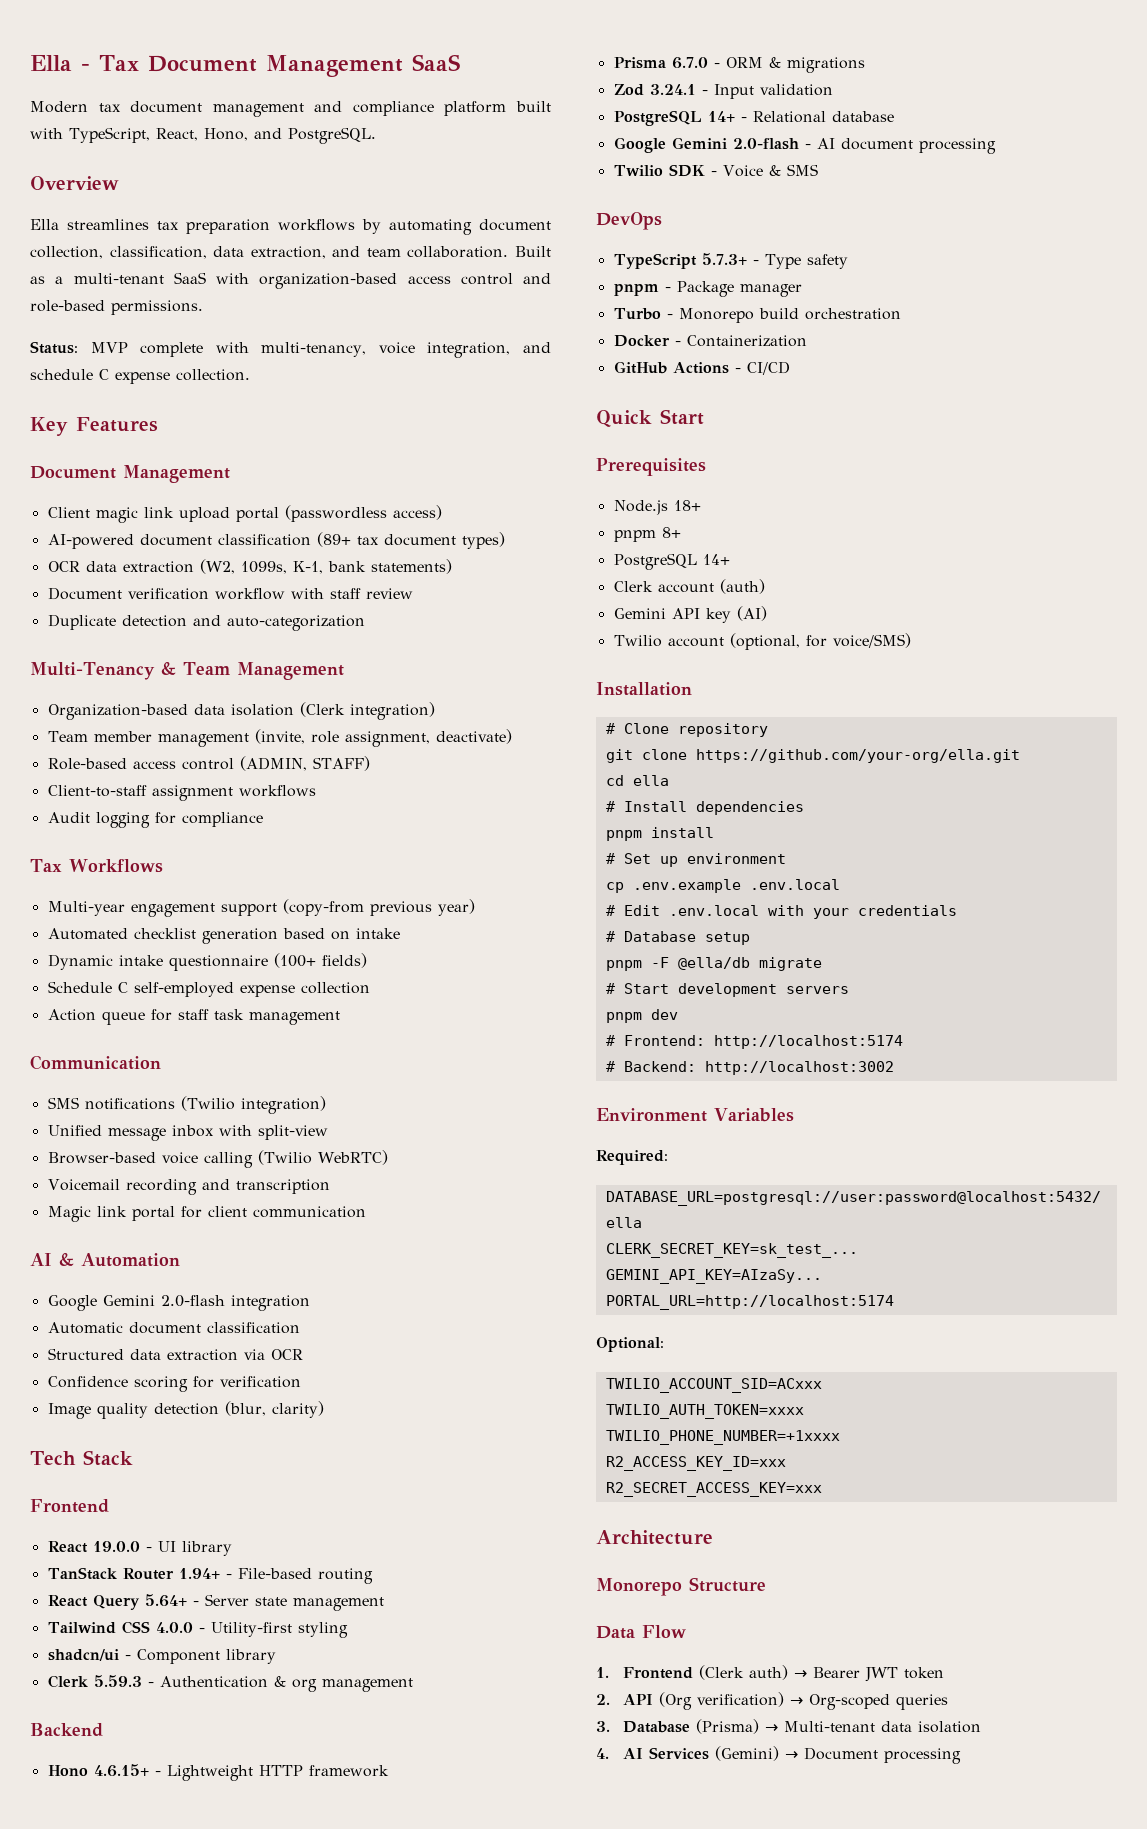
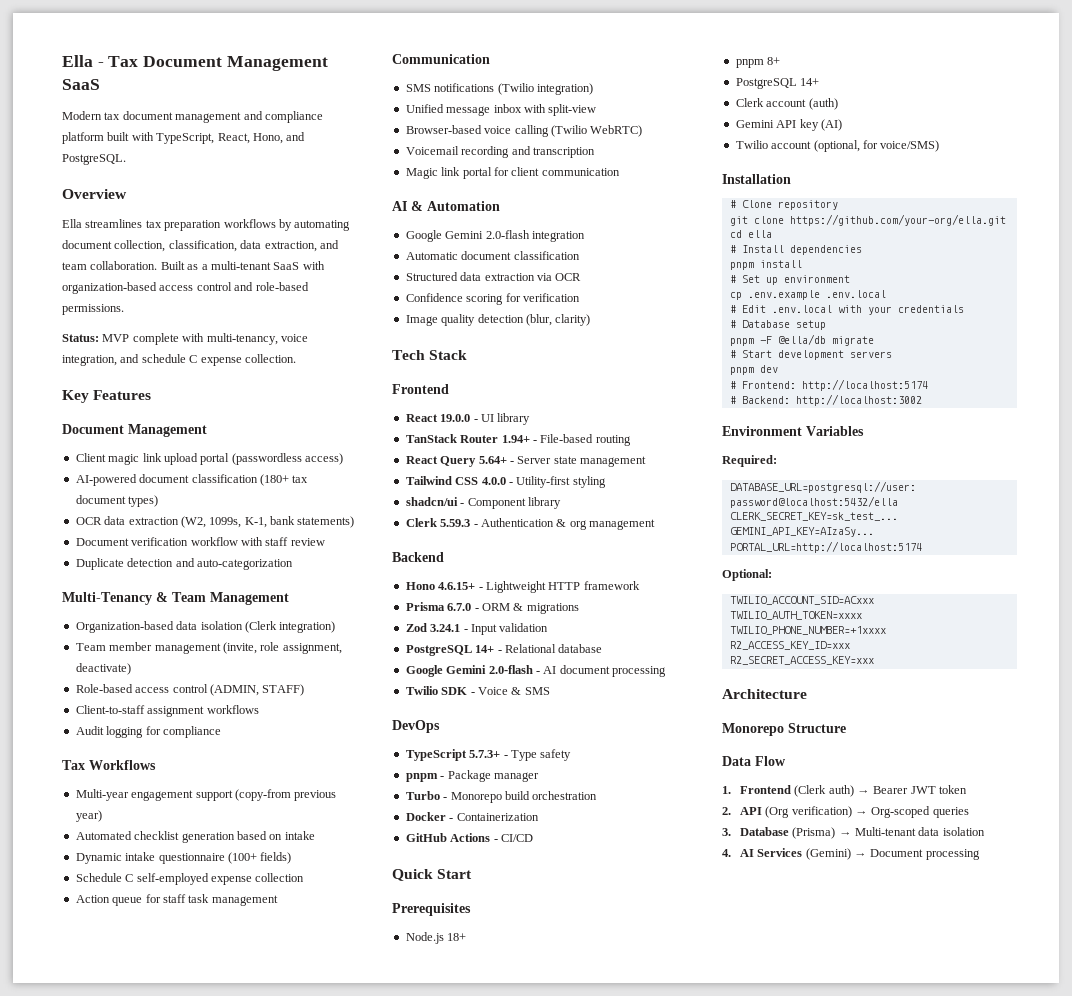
- AI-powered document classification (89+ tax document types)
+ AI-powered document classification (180+ tax document types)

